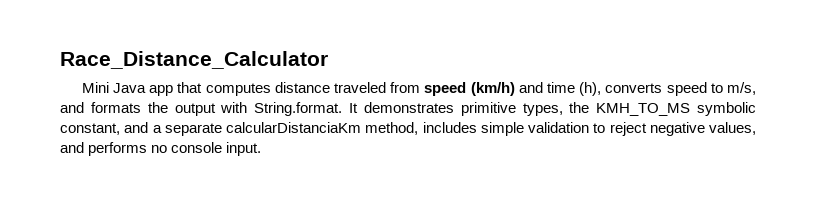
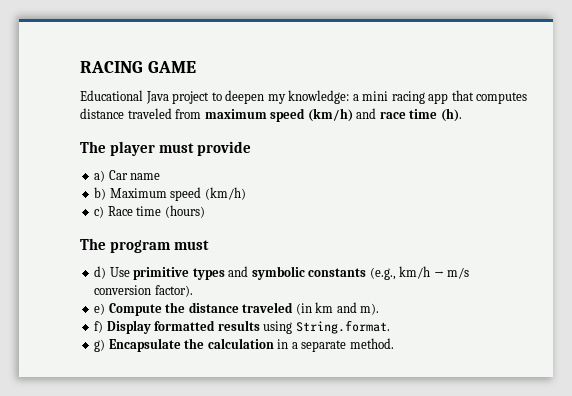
- Race_Distance_Calculator
- Mini Java app that computes distance traveled from speed (km/h) and time (h), converts speed to m/s, and formats the output with String.format. It demonstrates primitive types, the KMH_TO_MS symbolic constant, and a separate calcularDistanciaKm method, includes simple validation to reject negative values, and performs no console input.
+ RACING GAME
+ Educational Java project to deepen my knowledge: a mini racing app that computes distance traveled from maximum speed (km/h) and race time (h).
+ The player must provide
+ a) Car name
+ b) Maximum speed (km/h)
+ c) Race time (hours)
+ The program must
+ d) Use primitive types and symbolic constants (e.g., km/h → m/s conversion factor).
+ e) Compute the distance traveled (in km and m).
+ f) Display formatted results using String.format.
+ g) Encapsulate the calculation in a separate method.

